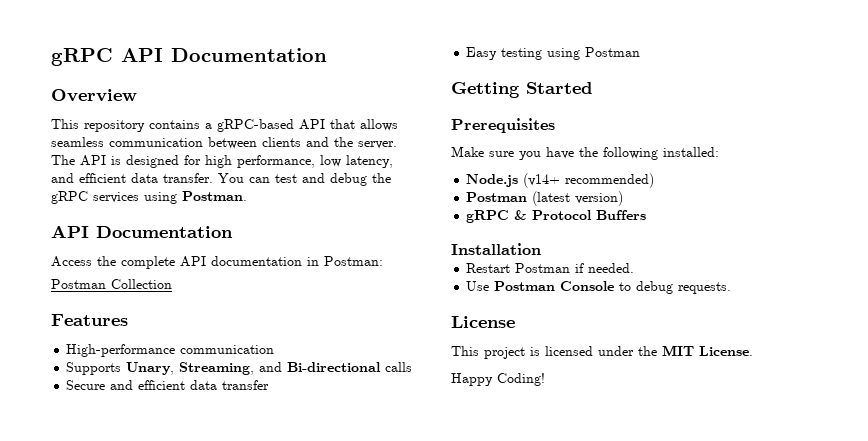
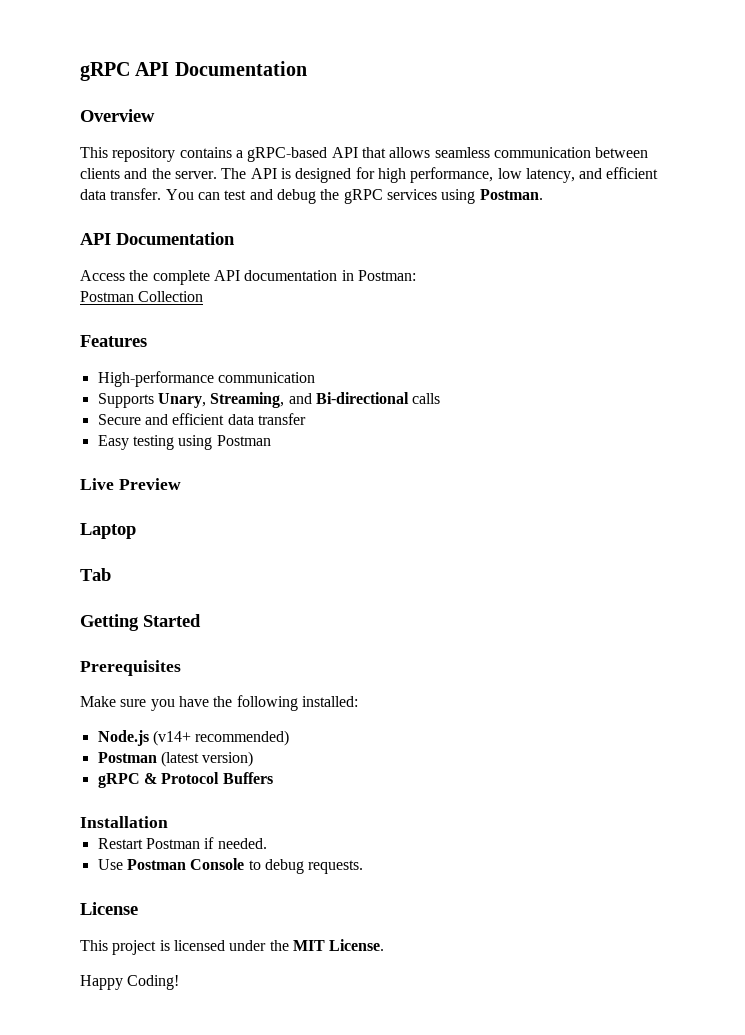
+ Live Preview
+ Laptop
+ Tab

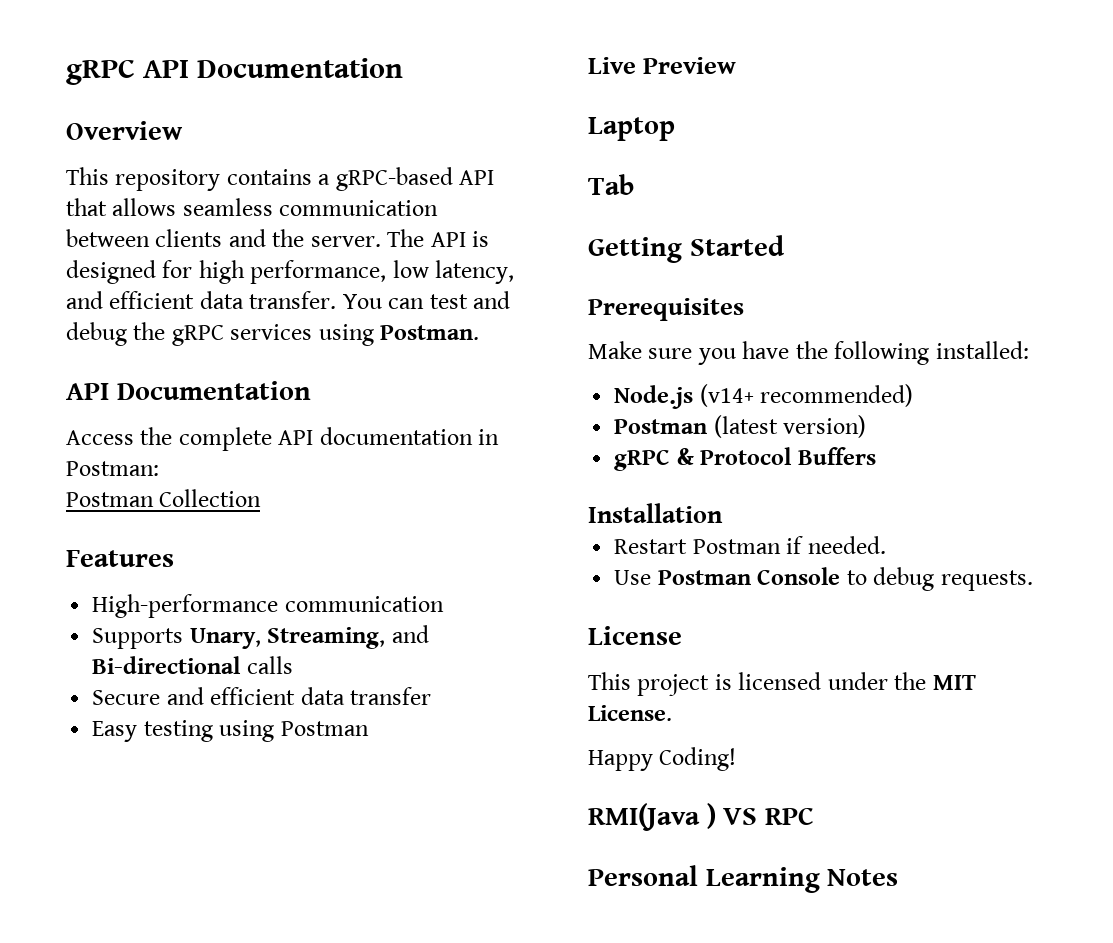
+ RMI(Java ) VS RPC
+ Personal Learning Notes

